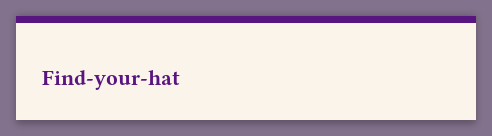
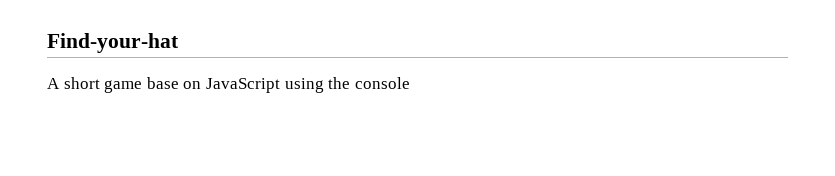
+ A short game base on JavaScript using the console

